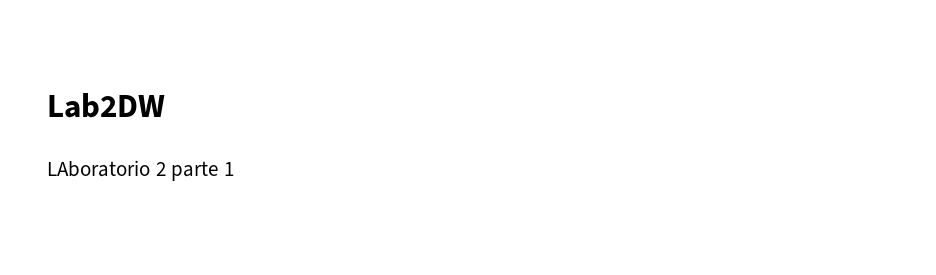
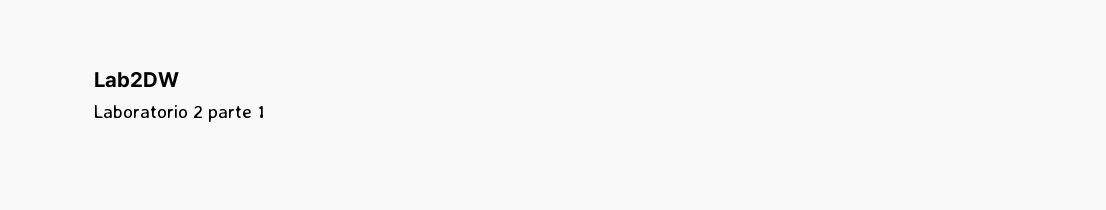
- LAboratorio 2 parte 1
+ Laboratorio 2 parte 1

